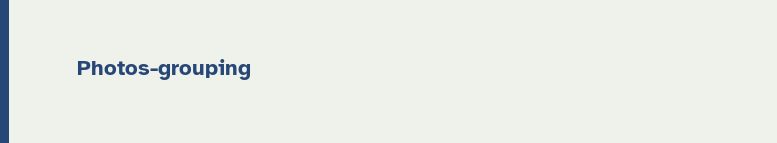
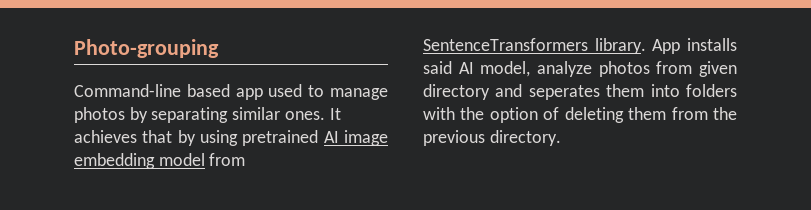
- Photos-grouping
+ Photo-grouping
+ Command-line based app used to manage photos by separating similar ones. It achieves that by using pretrained AI image embedding model from SentenceTransformers library. App installs said AI model, analyze photos from given directory and seperates them into folders with the option of deleting them from the previous directory.

